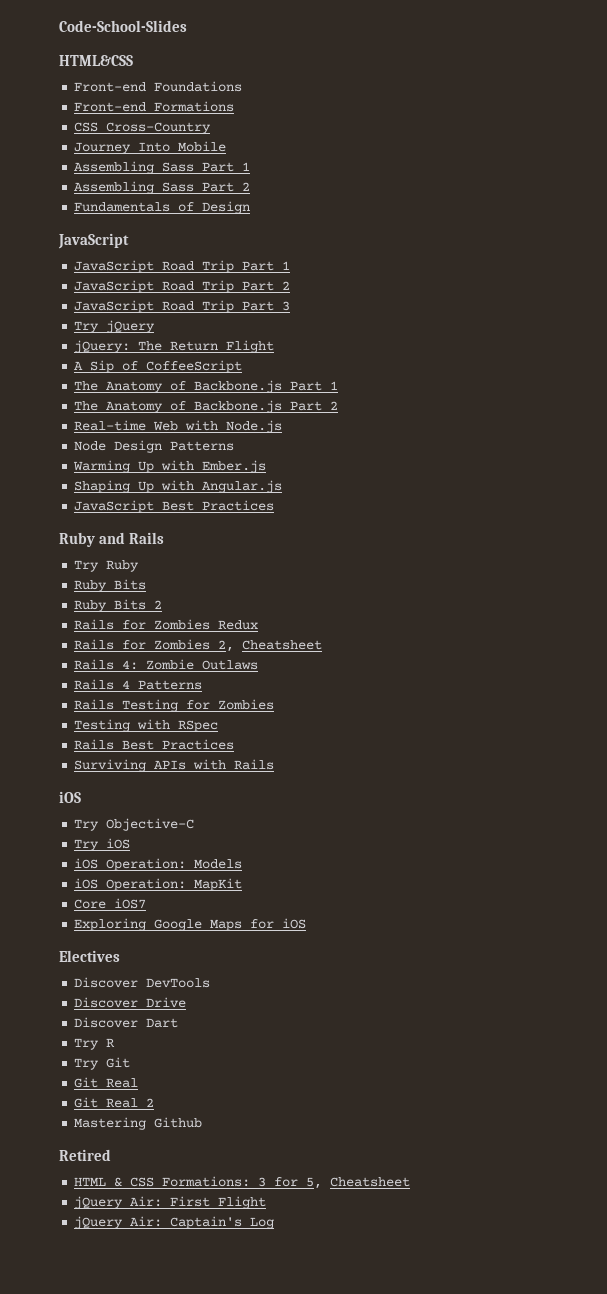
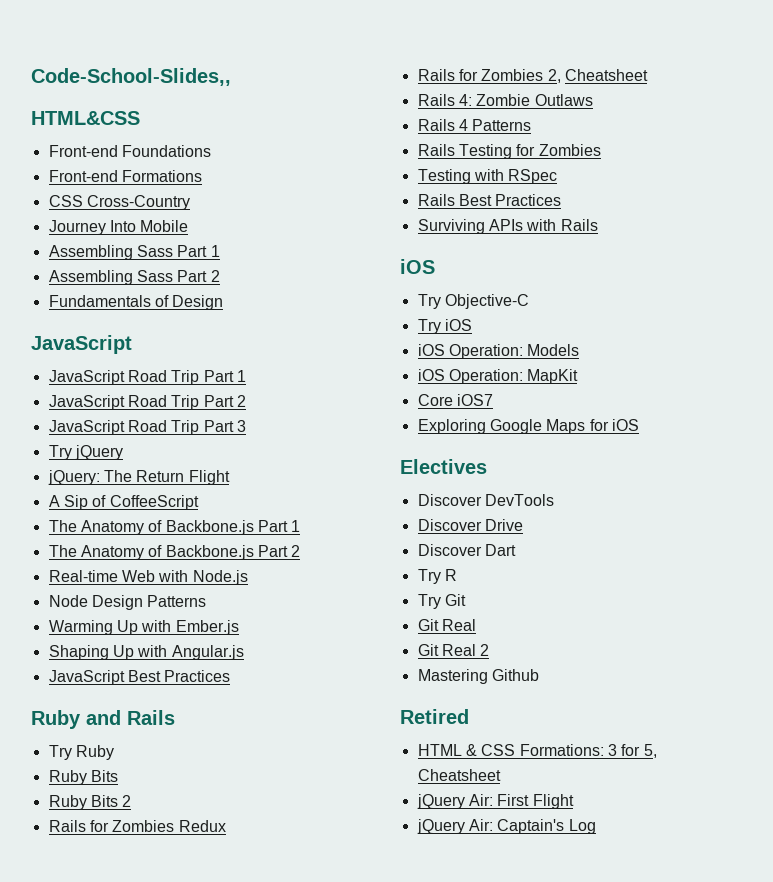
- Code-School-Slides
+ Code-School-Slides,,

